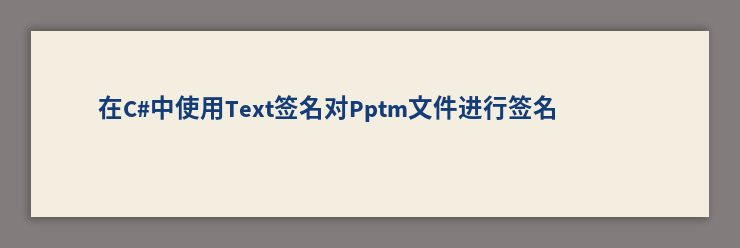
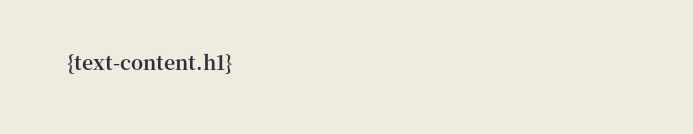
- 在C#中使用Text签名对Pptm文件进行签名
+ {text-content.h1}

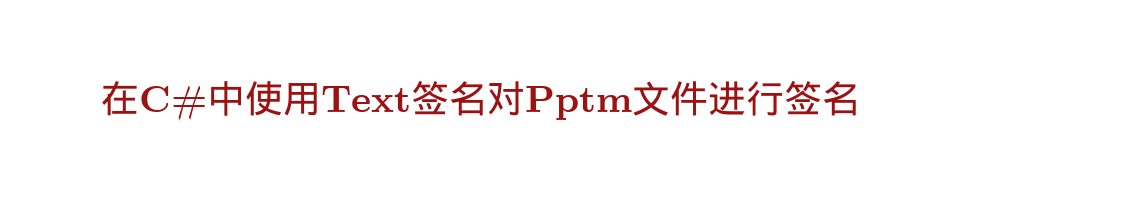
- {text-content.h1}
+ 在C#中使用Text签名对Pptm文件进行签名

